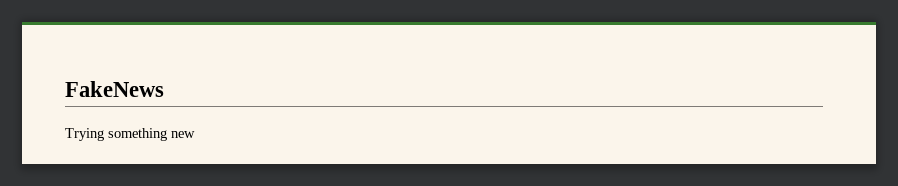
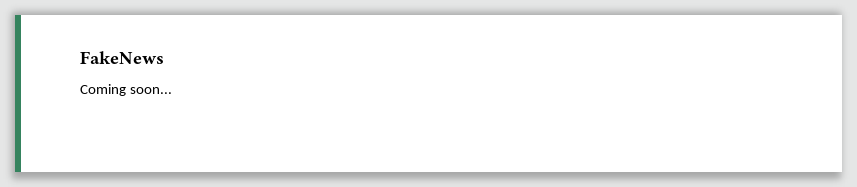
- Trying something new
+ Coming soon...

